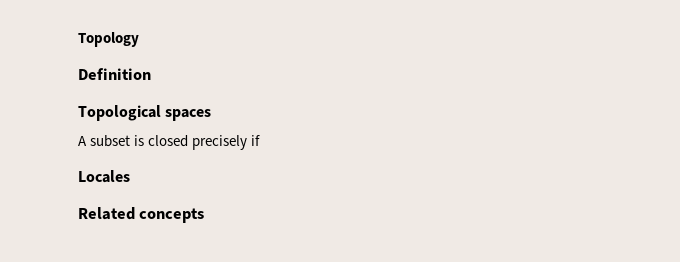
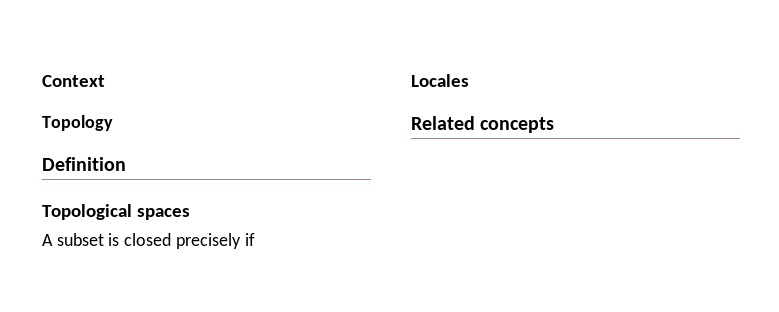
+ Context

